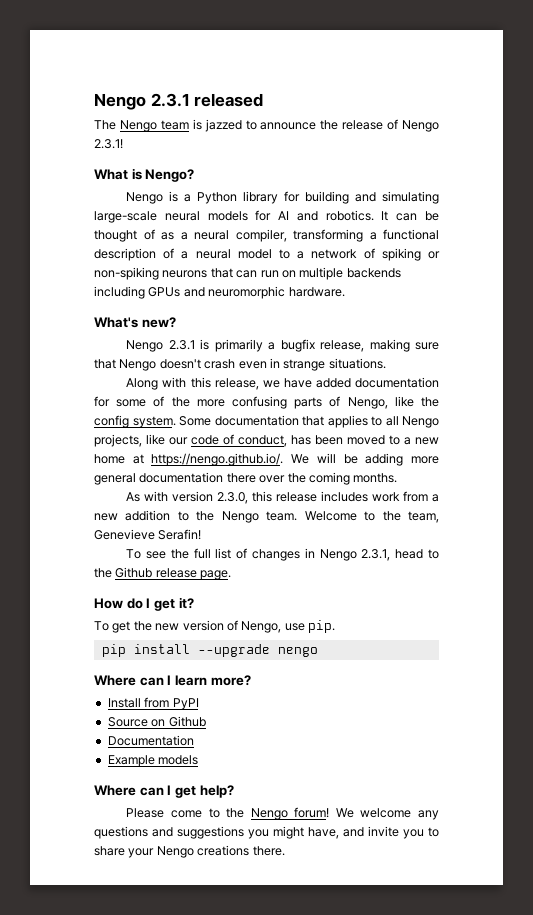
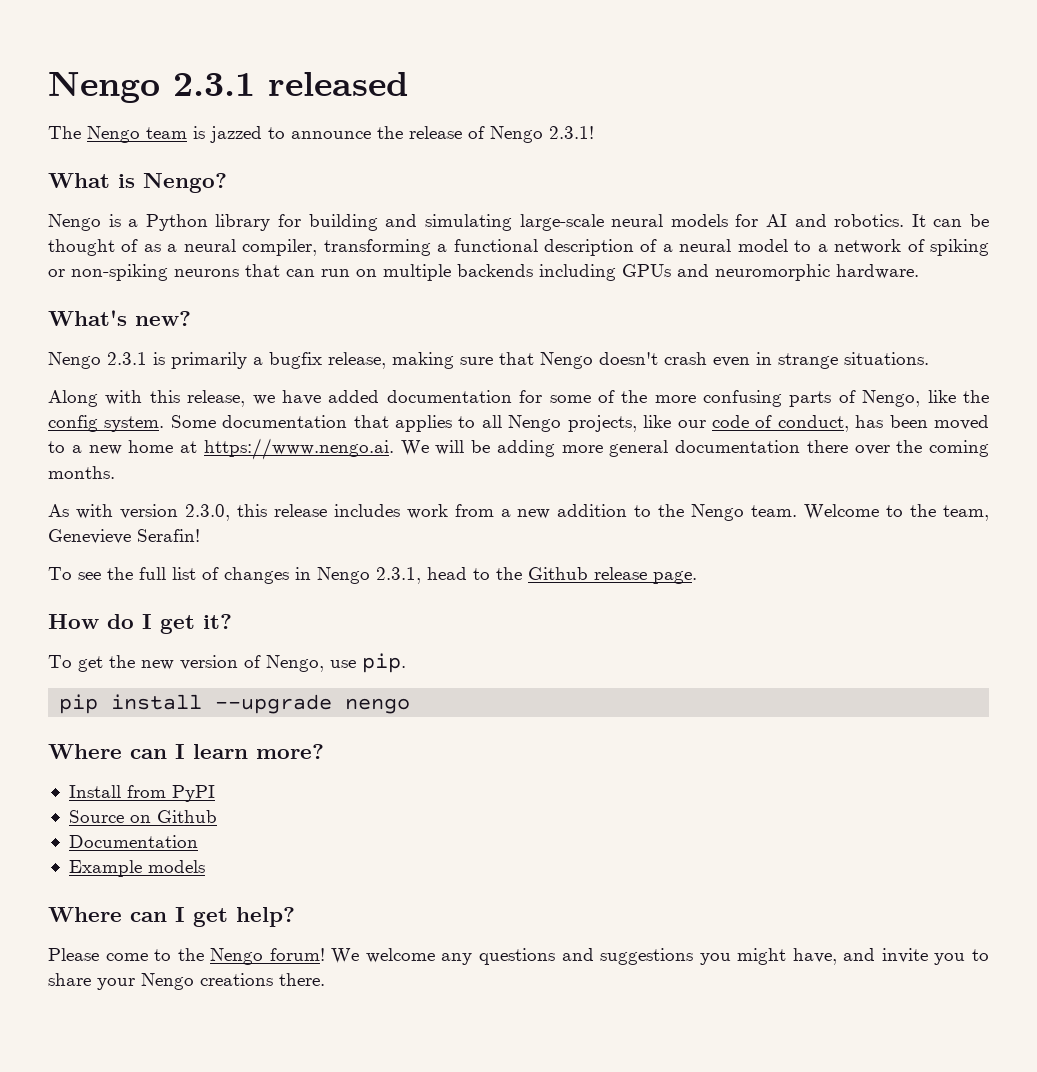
- Some documentation that applies to all Nengo projects, like our code of conduct, has been moved to a new home at https://nengo.github.io/. We will be adding more general documentation there over the coming months.
+ Some documentation that applies to all Nengo projects, like our code of conduct, has been moved to a new home at https://www.nengo.ai. We will be adding more general documentation there over the coming months.

